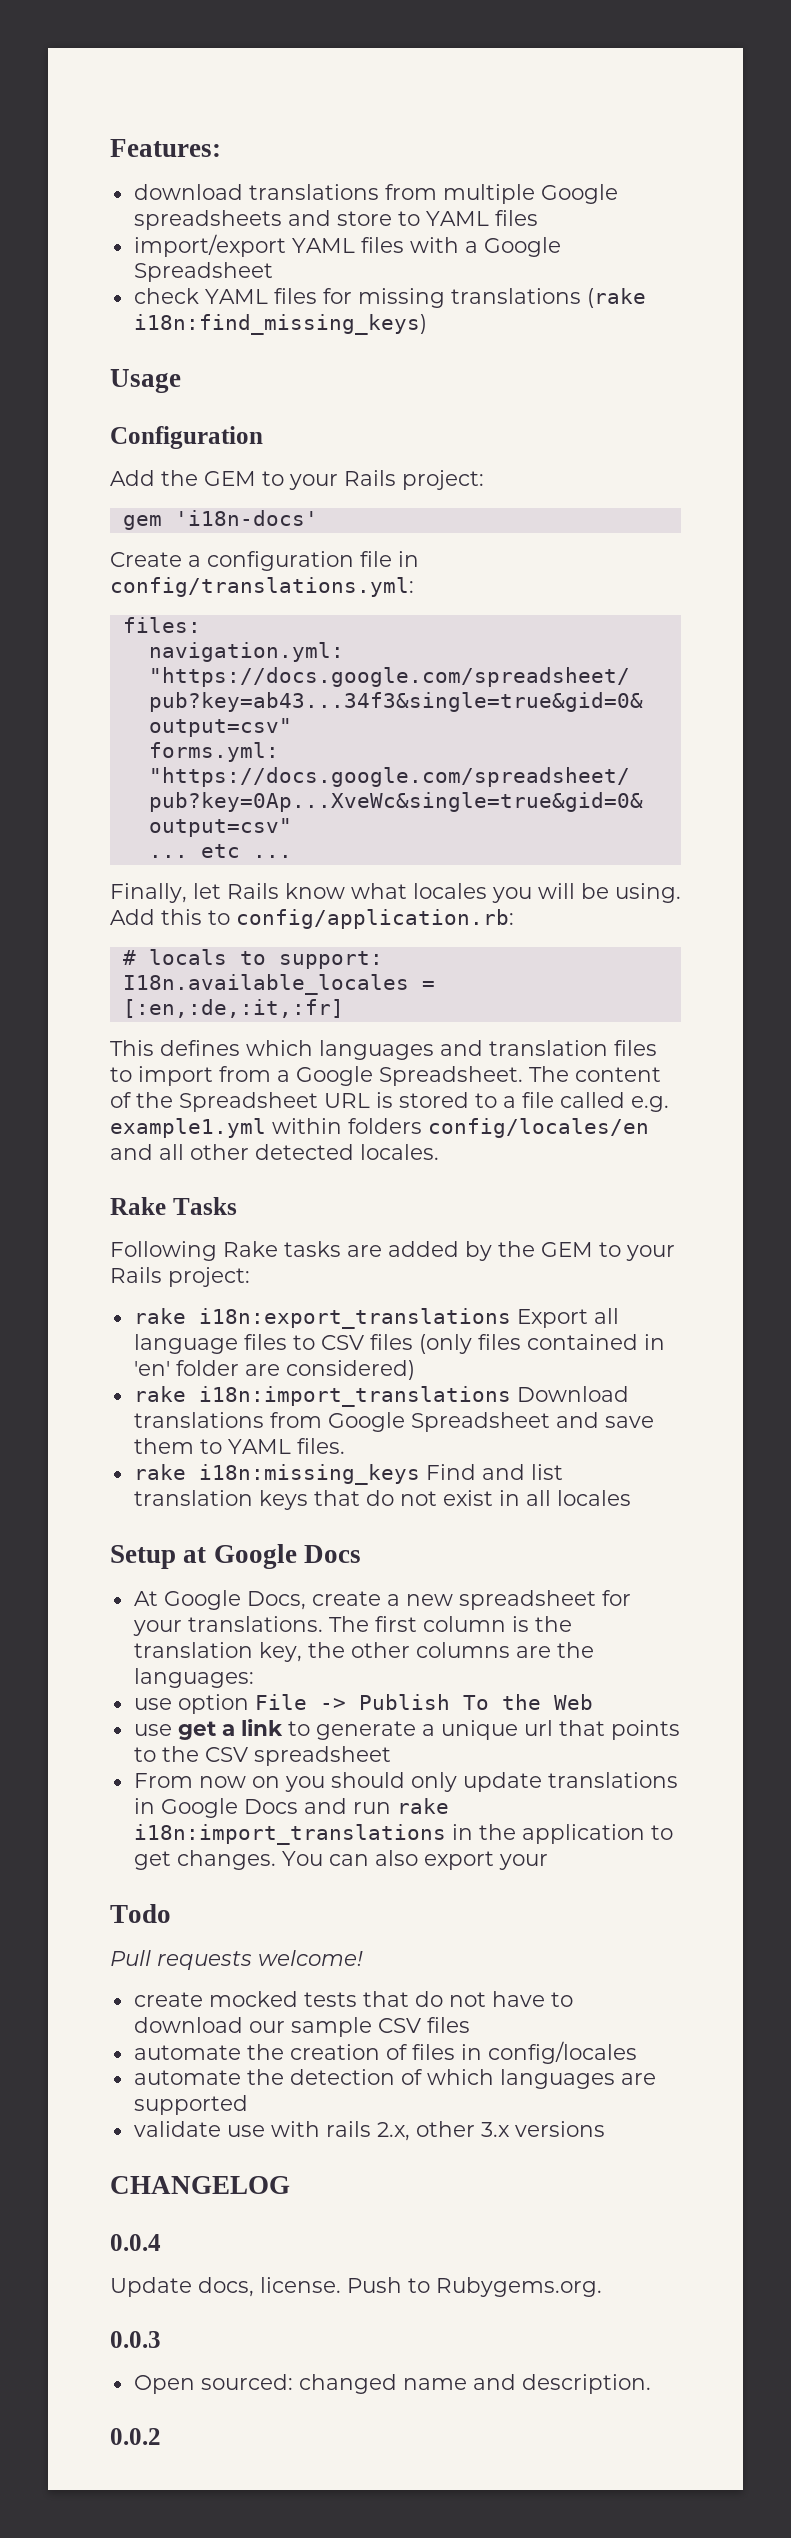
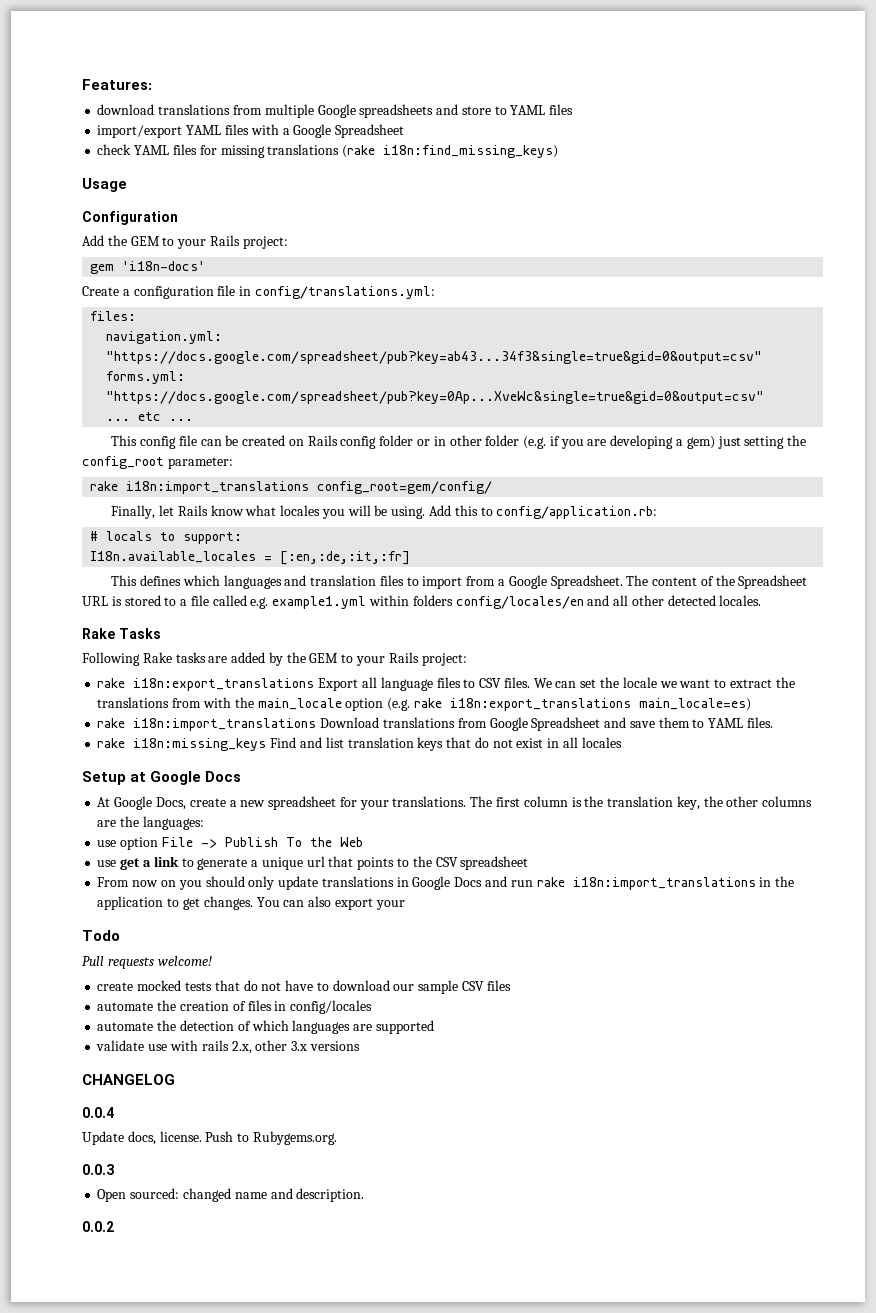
+ This config file can be created on Rails config folder or in other folder (e.g. if you are developing a gem) just setting the config_root parameter:
+ rake i18n:import_translations config_root=gem/config/
- rake i18n:export_translations Export all language files to CSV files (only files contained in 'en' folder are considered)
+ rake i18n:export_translations Export all language files to CSV files. We can set the locale we want to extract the translations from with the main_locale option (e.g. rake i18n:export_translations main_locale=es)

